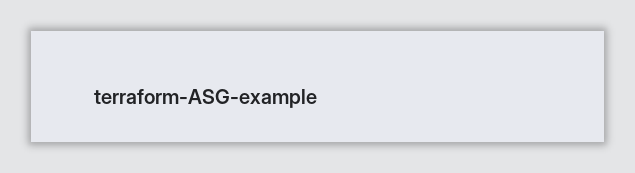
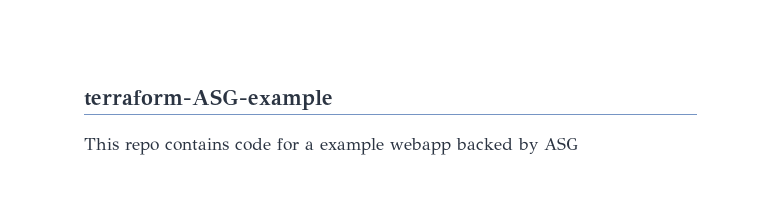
+ This repo contains code for a example webapp backed by ASG

